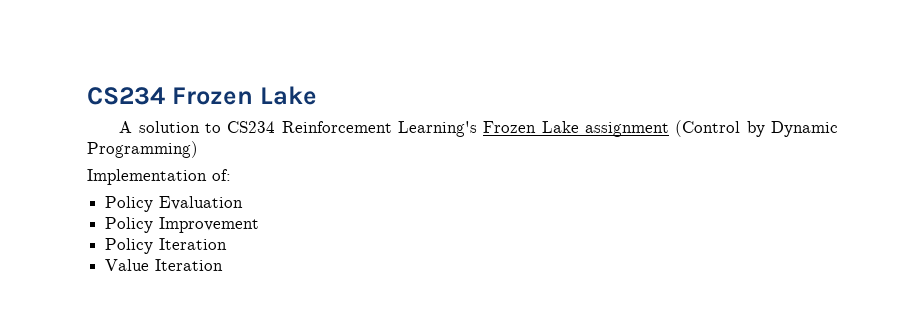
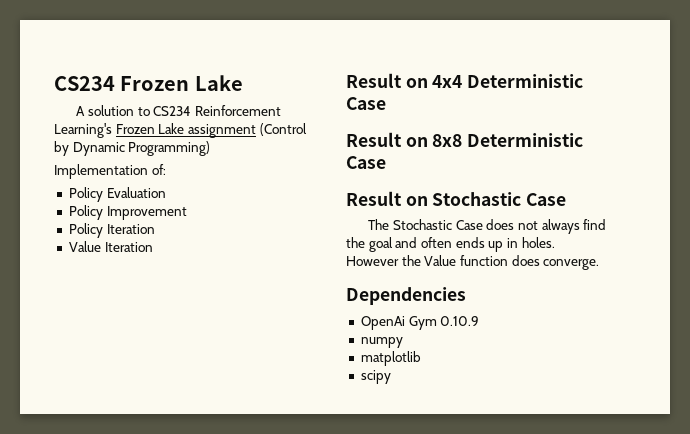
+ Result on 4x4 Deterministic Case
+ Result on 8x8 Deterministic Case
+ Result on Stochastic Case
+ The Stochastic Case does not always find the goal and often ends up in holes. However the Value function does converge.
+ Dependencies
+ OpenAi Gym 0.10.9
+ numpy
+ matplotlib
+ scipy

